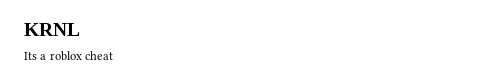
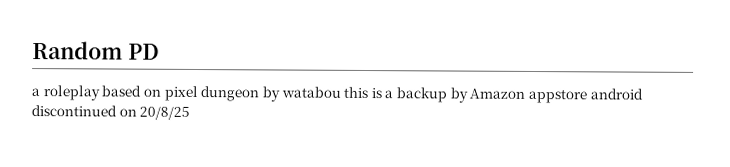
- KRNL
- Its a roblox cheat
+ Random PD
+ a roleplay based on pixel dungeon by watabou this is a backup by Amazon appstore android discontinued on 20/8/25

